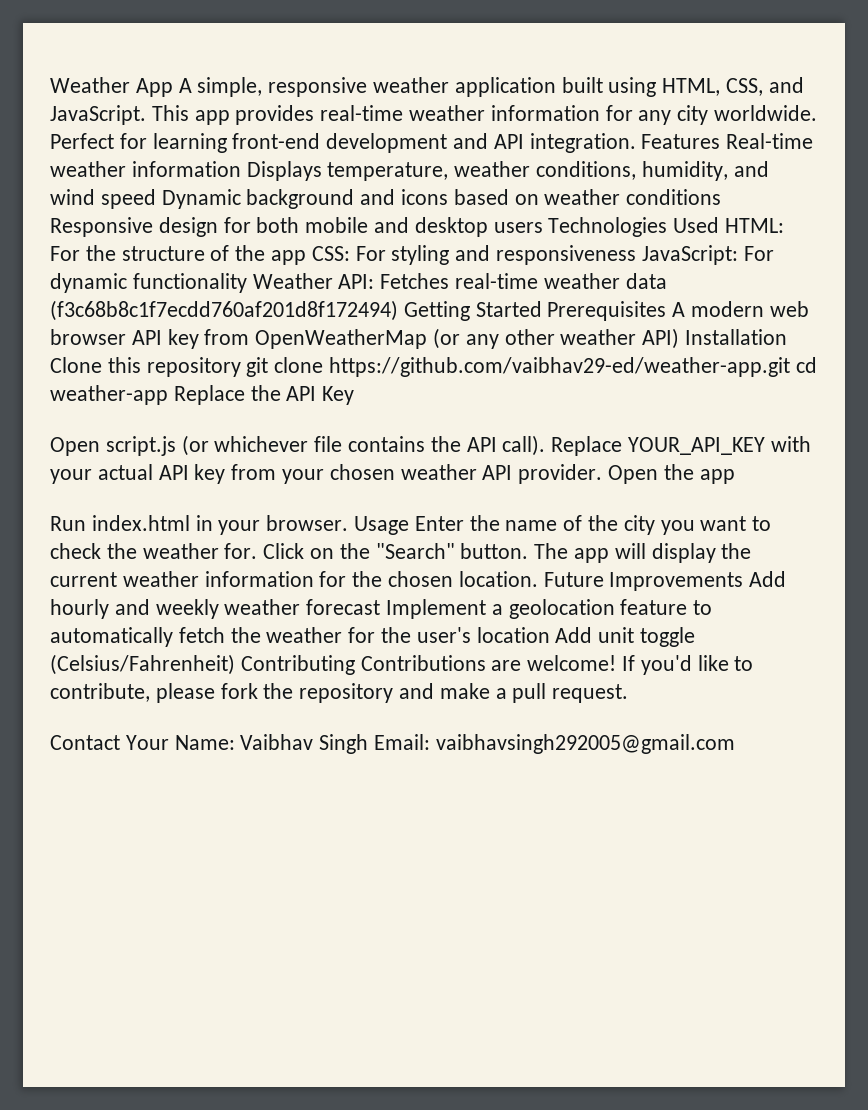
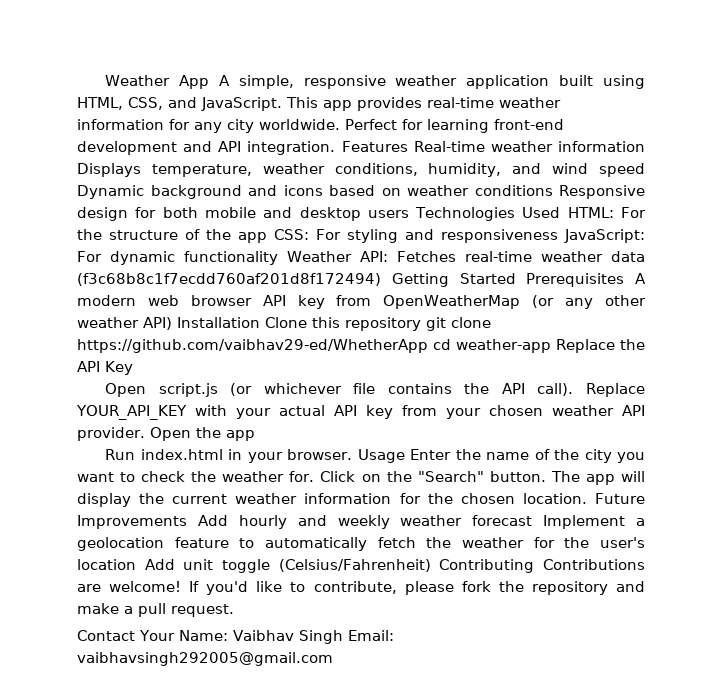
- Fetches real-time weather data (f3c68b8c1f7ecdd760af201d8f172494) Getting Started Prerequisites A modern web browser API key from OpenWeatherMap (or any other weather API) Installation Clone this repository git clone https://github.com/vaibhav29-ed/weather-app.git cd weather-app Replace the API Key
+ Fetches real-time weather data (f3c68b8c1f7ecdd760af201d8f172494) Getting Started Prerequisites A modern web browser API key from OpenWeatherMap (or any other weather API) Installation Clone this repository git clone https://github.com/vaibhav29-ed/WhetherApp cd weather-app Replace the API Key

